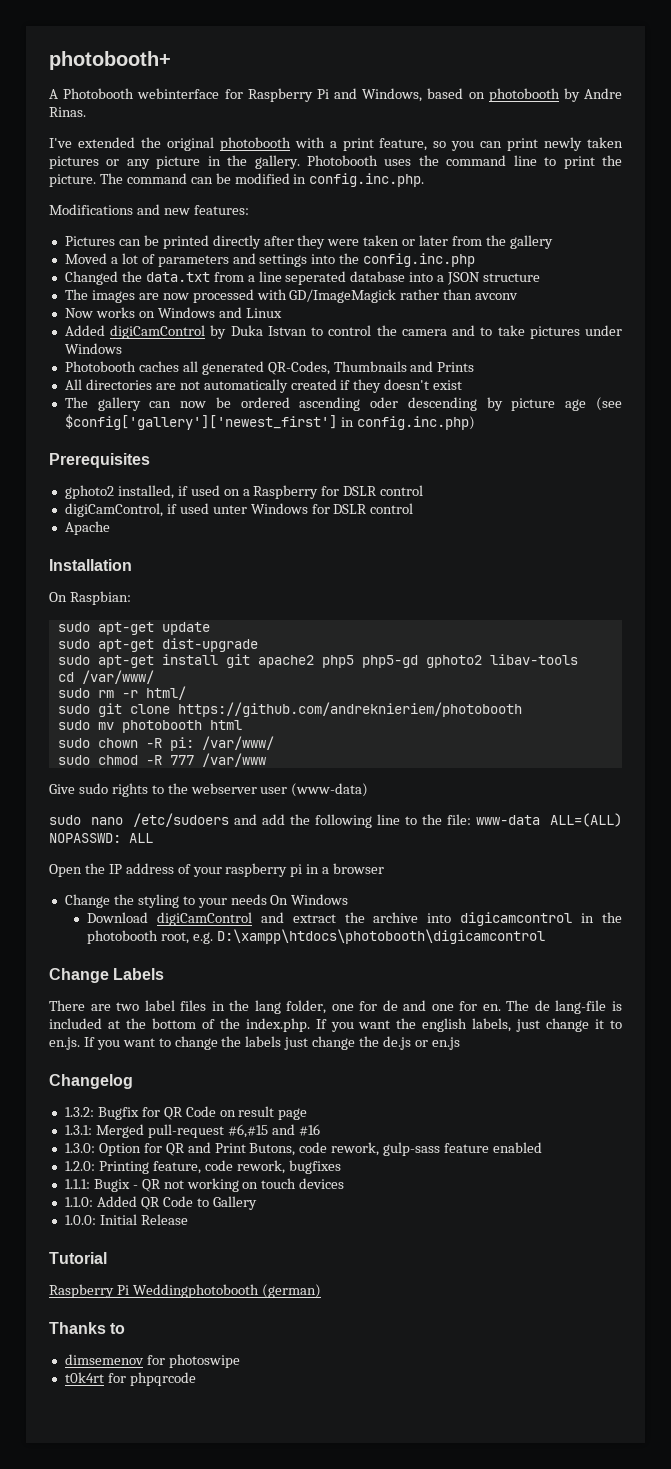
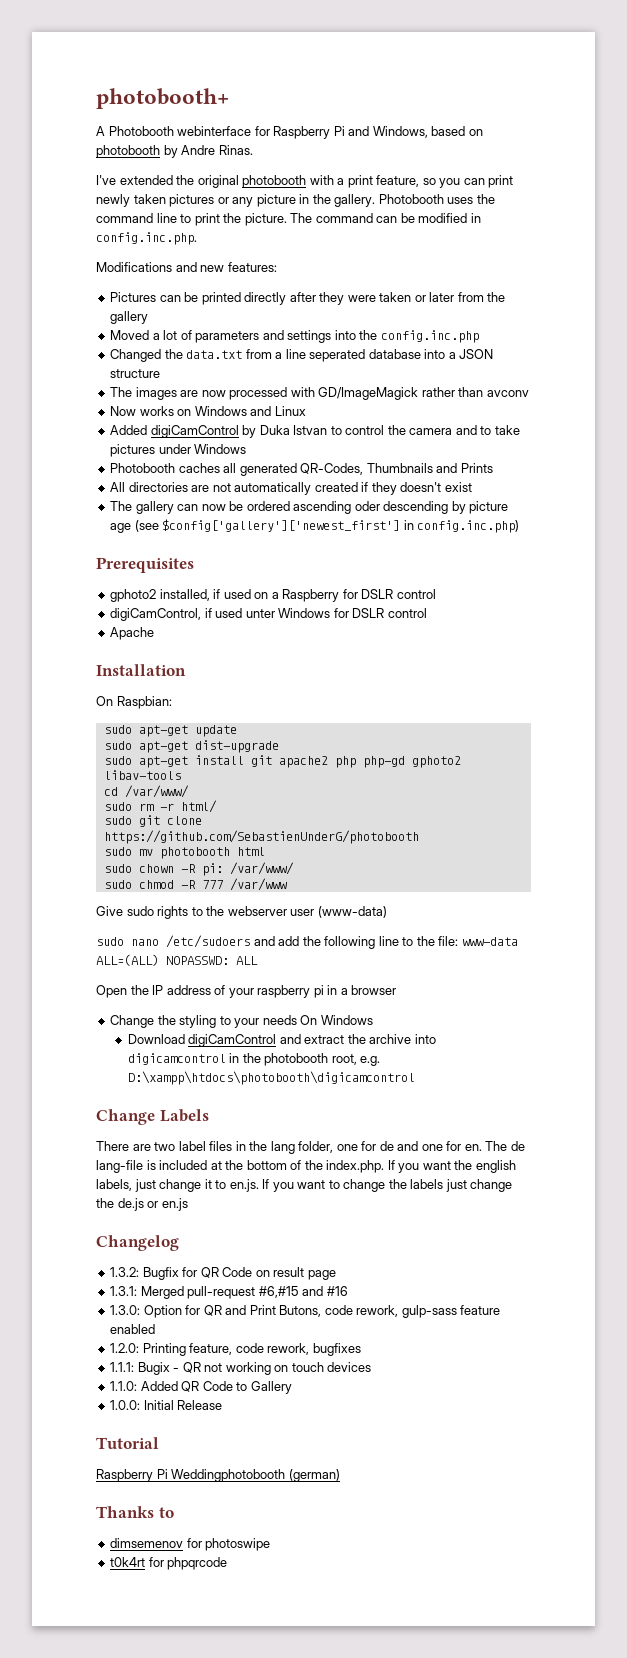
- sudo apt-get install git apache2 php5 php5-gd gphoto2 libav-tools
+ sudo apt-get install git apache2 php php-gd gphoto2 libav-tools
- sudo git clone https://github.com/andreknieriem/photobooth
+ sudo git clone https://github.com/SebastienUnderG/photobooth

